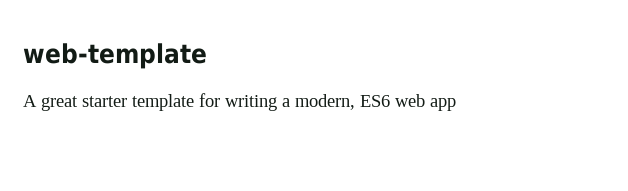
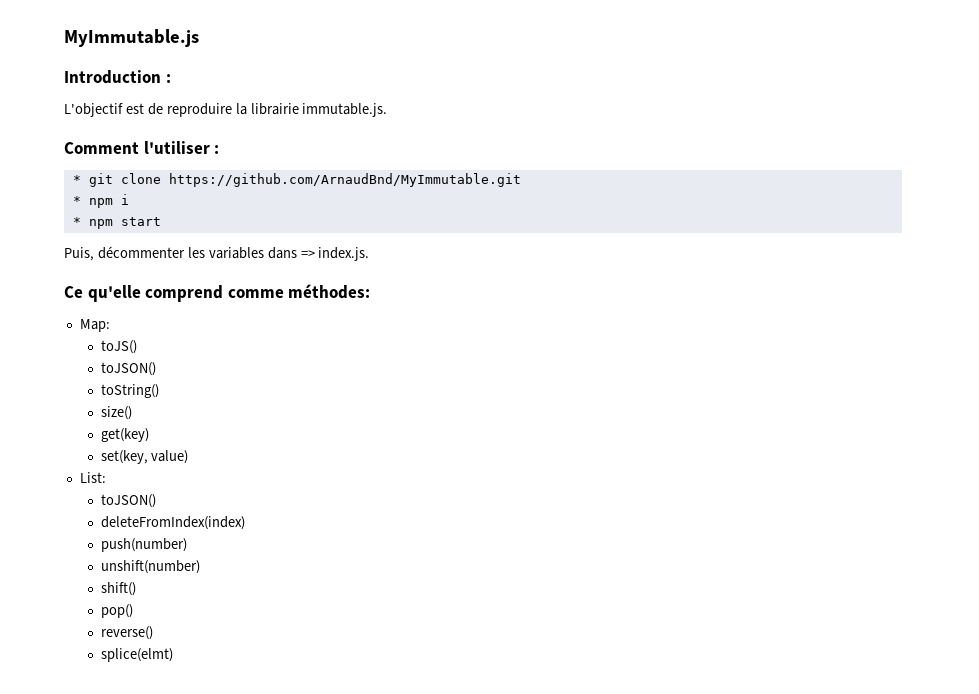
- web-template
- A great starter template for writing a modern, ES6 web app
+ MyImmutable.js
+ Introduction :
+ L'objectif est de reproduire la librairie immutable.js.
+ Comment l'utiliser :
+ * git clone https://github.com/ArnaudBnd/MyImmutable.git
+ * npm i
+ * npm start
+ Puis, décommenter les variables dans => index.js.
+ Ce qu'elle comprend comme méthodes:
+ Map:
+ toJS()
+ toJSON()
+ toString()
+ size()
+ get(key)
+ set(key, value)
+ List:
+ toJSON()
+ deleteFromIndex(index)
+ push(number)
+ unshift(number)
+ shift()
+ pop()
+ reverse()
+ splice(elmt)

